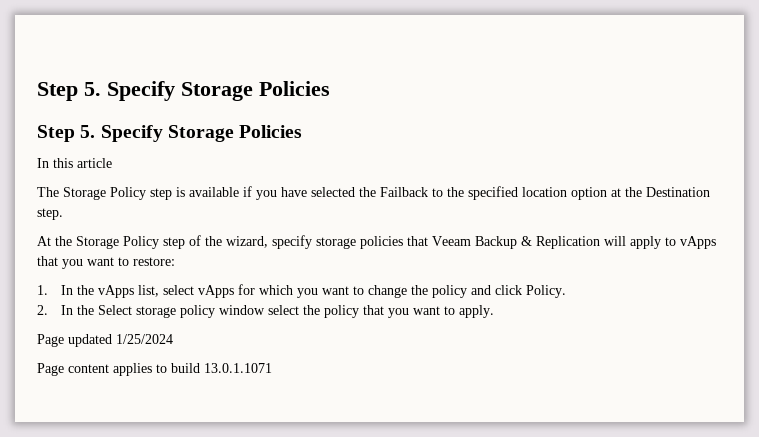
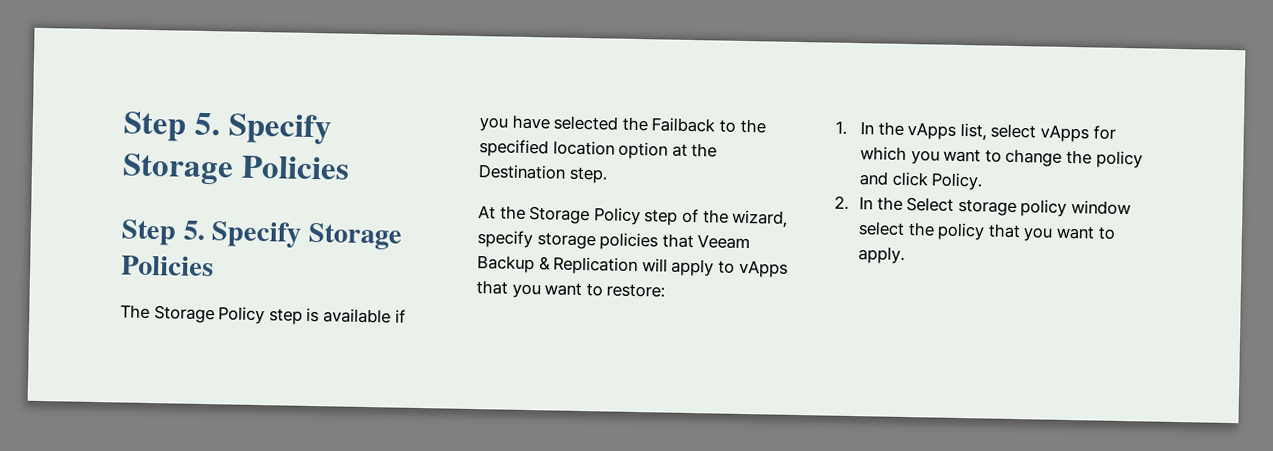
- In this article
- Page updated 1/25/2024
- Page content applies to build 13.0.1.1071

